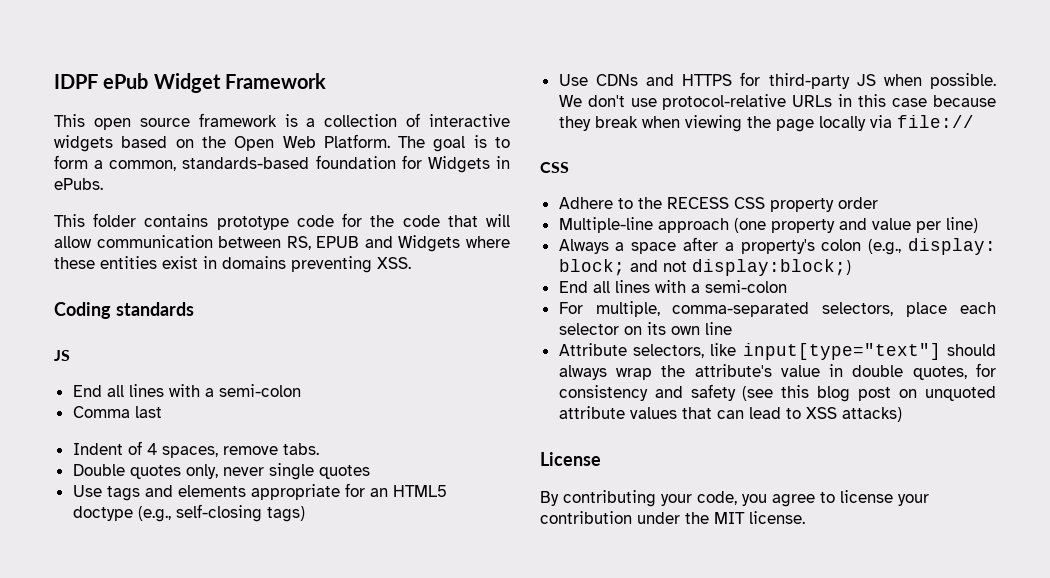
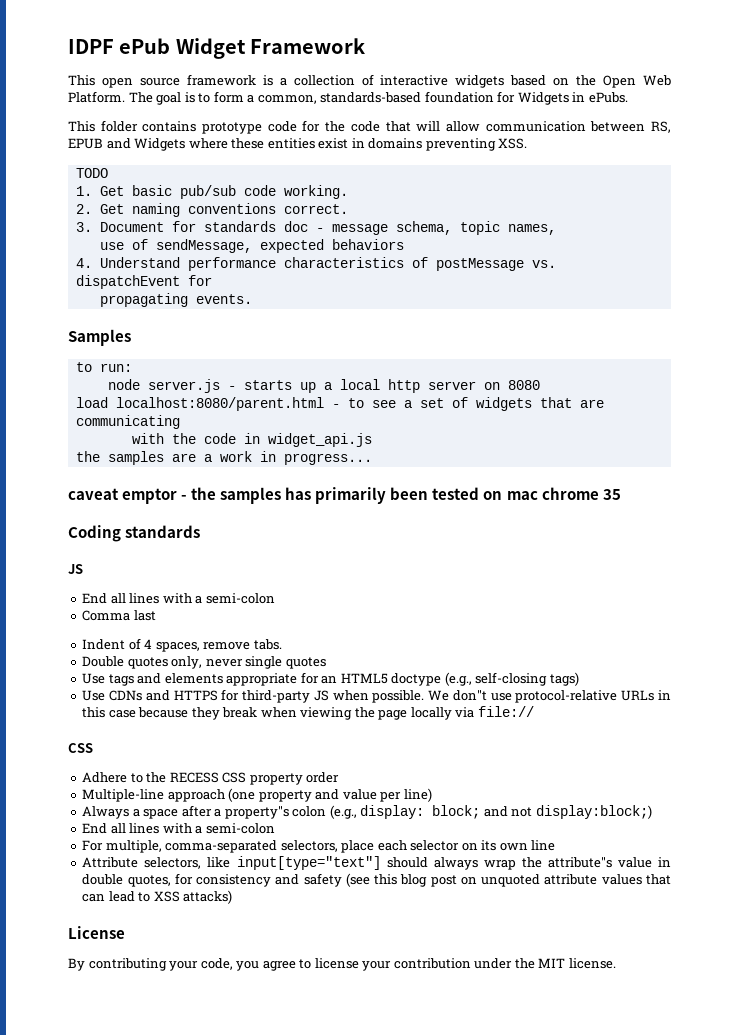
+ TODO
+ 1. Get basic pub/sub code working.
+ 2. Get naming conventions correct.
+ 3. Document for standards doc - message schema, topic names,
+ use of sendMessage, expected behaviors
+ 4. Understand performance characteristics of postMessage vs. dispatchEvent for
+ propagating events.
+ Samples
+ to run:
+ node server.js - starts up a local http server on 8080
+ load localhost:8080/parent.html - to see a set of widgets that are communicating
+ with the code in widget_api.js
+ the samples are a work in progress...
+ caveat emptor - the samples has primarily been tested on mac chrome 35
- We don't use protocol-relative URLs in this case because they break when viewing the page locally via file://
+ We don"t use protocol-relative URLs in this case because they break when viewing the page locally via file://
- Always a space after a property's colon (e.g., display: block; and not display:block;)
+ Always a space after a property"s colon (e.g., display: block; and not display:block;)
- Attribute selectors, like input[type="text"] should always wrap the attribute's value in double quotes, for consistency and safety (see this blog post on unquoted attribute values that can lead to XSS attacks)
+ Attribute selectors, like input[type="text"] should always wrap the attribute"s value in double quotes, for consistency and safety (see this blog post on unquoted attribute values that can lead to XSS attacks)

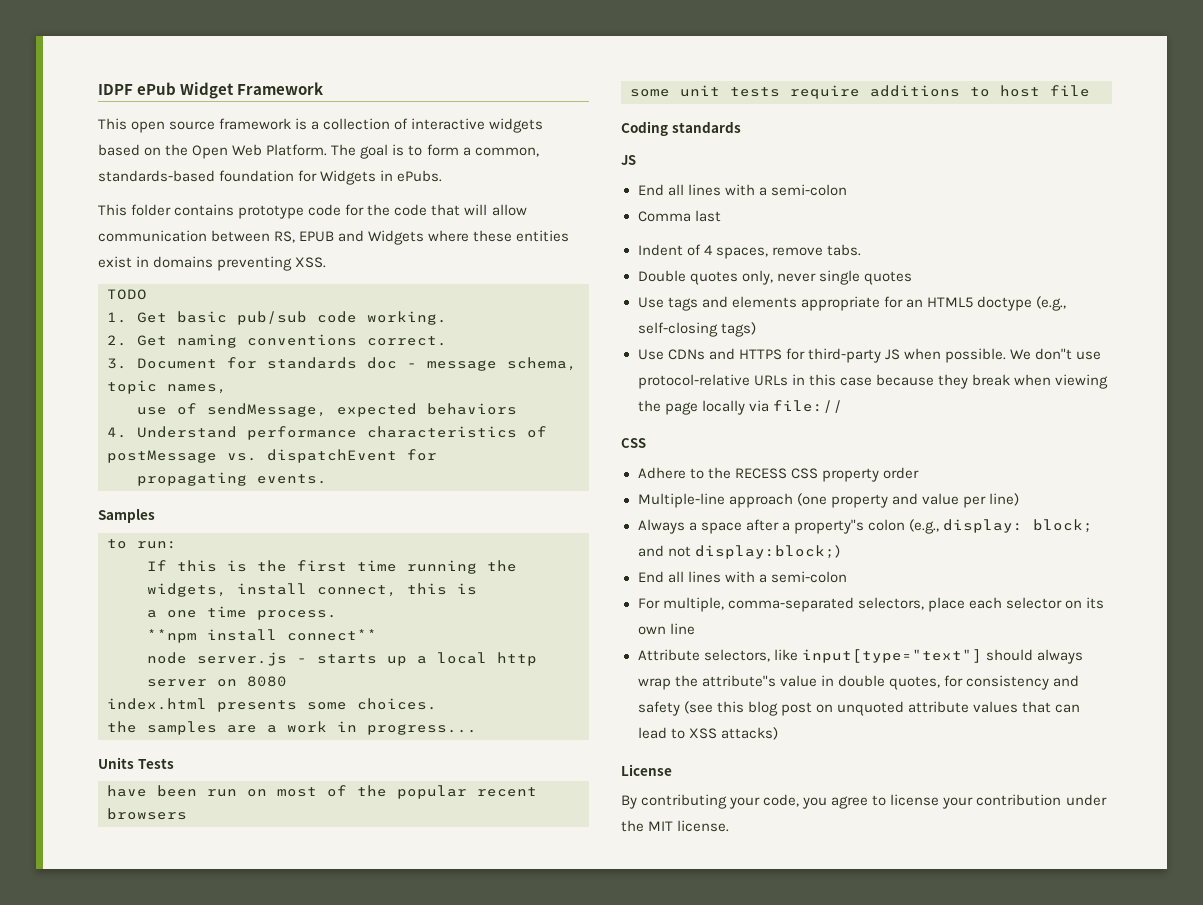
+ If this is the first time running the widgets, install connect, this is
+ a one time process.
+ **npm install connect**
- load localhost:8080/parent.html - to see a set of widgets that are communicating
- with the code in widget_api.js
+ index.html presents some choices.
- caveat emptor - the samples has primarily been tested on mac chrome 35
+ Units Tests
+ have been run on most of the popular recent browsers
+ some unit tests require additions to host file

